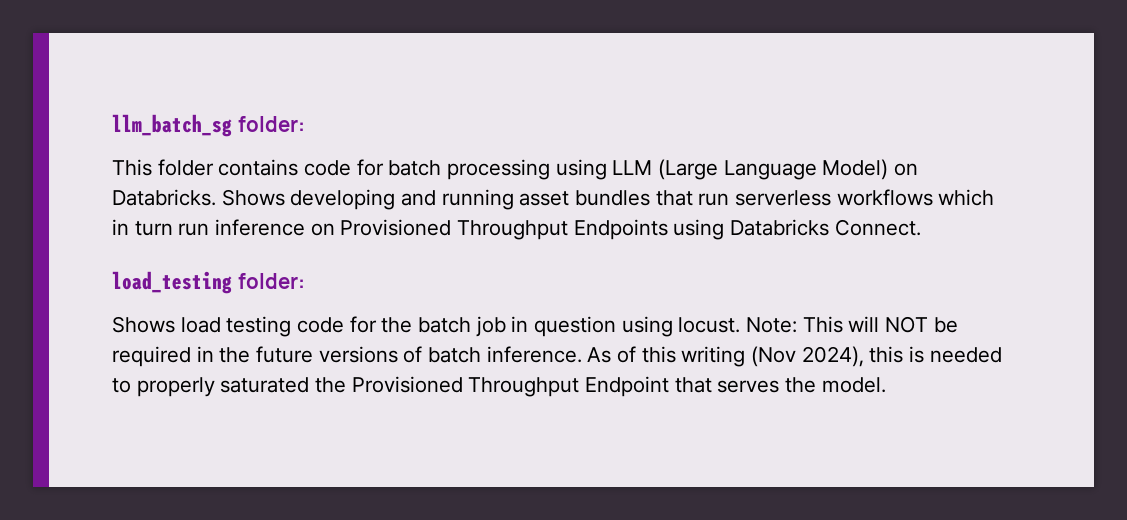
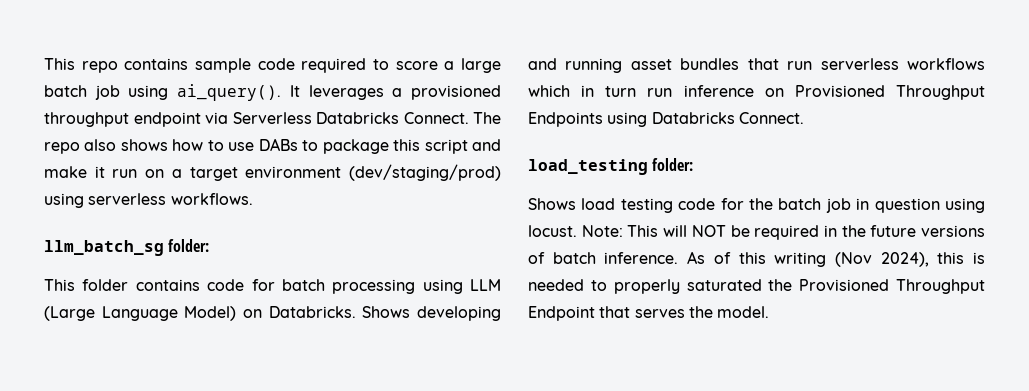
+ This repo contains sample code required to score a large batch job using ai_query(). It leverages a provisioned throughput endpoint via Serverless Databricks Connect. The repo also shows how to use DABs to package this script and make it run on a target environment (dev/staging/prod) using serverless workflows.

